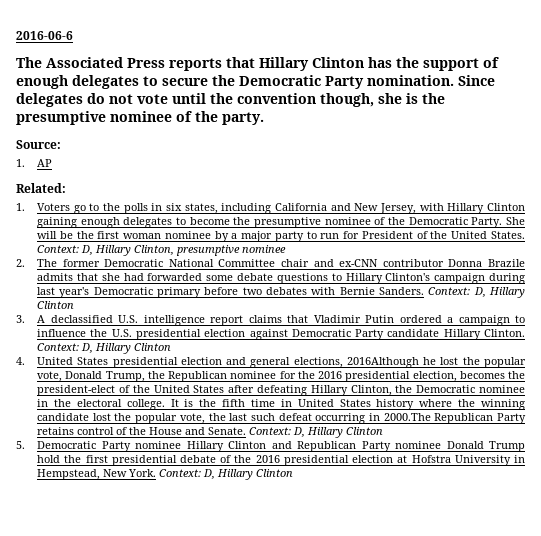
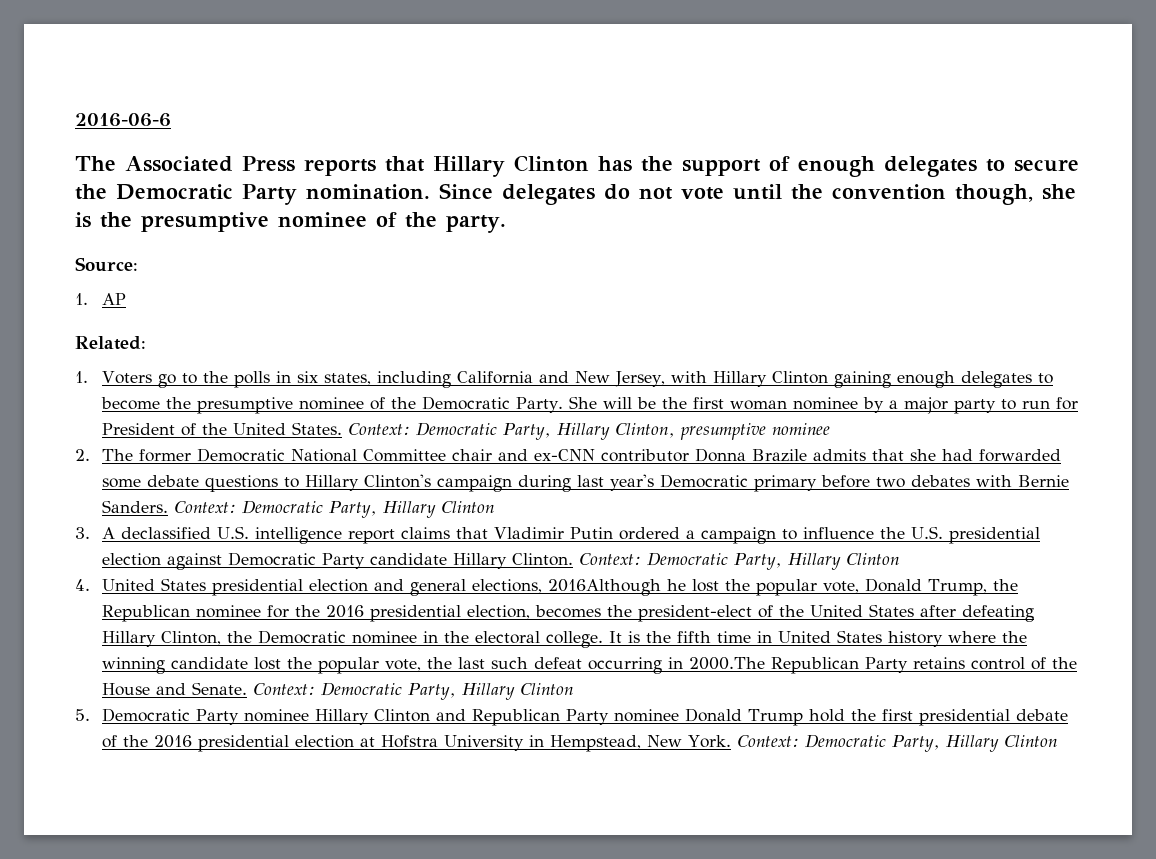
- Context: D, Hillary Clinton, presumptive nominee
+ Context: Democratic Party, Hillary Clinton, presumptive nominee
- 2. The former Democratic National Committee chair and ex-CNN contributor Donna Brazile admits that she had forwarded some debate questions to Hillary Clinton's campaign during last year's Democratic primary before two debates with Bernie Sanders. Context: D, Hillary Clinton
+ 2. The former Democratic National Committee chair and ex-CNN contributor Donna Brazile admits that she had forwarded some debate questions to Hillary Clinton's campaign during last year's Democratic primary before two debates with Bernie Sanders. Context: Democratic Party, Hillary Clinton
- 3. A declassified U.S. intelligence report claims that Vladimir Putin ordered a campaign to influence the U.S. presidential election against Democratic Party candidate Hillary Clinton. Context: D, Hillary Clinton
+ 3. A declassified U.S. intelligence report claims that Vladimir Putin ordered a campaign to influence the U.S. presidential election against Democratic Party candidate Hillary Clinton. Context: Democratic Party, Hillary Clinton
- It is the fifth time in United States history where the winning candidate lost the popular vote, the last such defeat occurring in 2000.The Republican Party retains control of the House and Senate. Context: D, Hillary Clinton
+ It is the fifth time in United States history where the winning candidate lost the popular vote, the last such defeat occurring in 2000.The Republican Party retains control of the House and Senate. Context: Democratic Party, Hillary Clinton
- 5. Democratic Party nominee Hillary Clinton and Republican Party nominee Donald Trump hold the first presidential debate of the 2016 presidential election at Hofstra University in Hempstead, New York. Context: D, Hillary Clinton
+ 5. Democratic Party nominee Hillary Clinton and Republican Party nominee Donald Trump hold the first presidential debate of the 2016 presidential election at Hofstra University in Hempstead, New York. Context: Democratic Party, Hillary Clinton

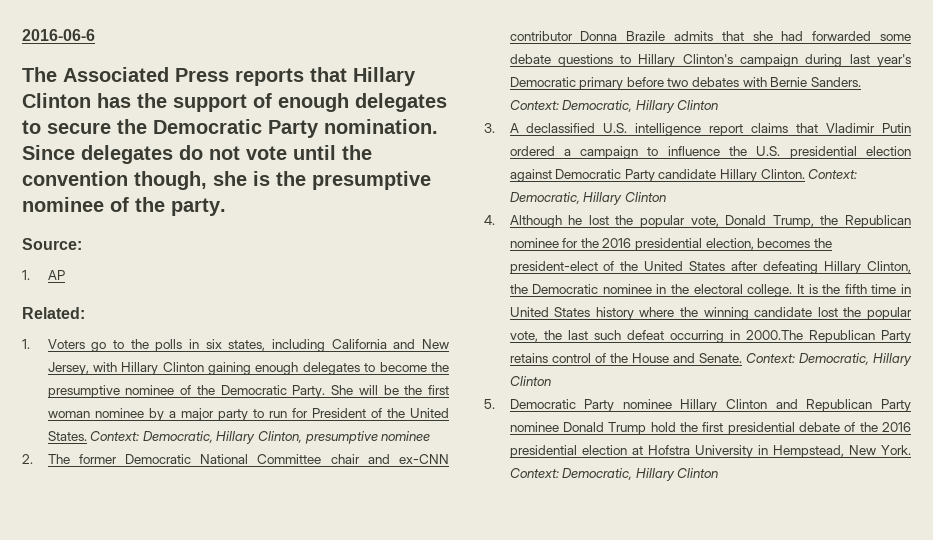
- Context: Democratic Party, Hillary Clinton, presumptive nominee
+ Context: Democratic, Hillary Clinton, presumptive nominee
- 2. The former Democratic National Committee chair and ex-CNN contributor Donna Brazile admits that she had forwarded some debate questions to Hillary Clinton's campaign during last year's Democratic primary before two debates with Bernie Sanders. Context: Democratic Party, Hillary Clinton
+ 2. The former Democratic National Committee chair and ex-CNN contributor Donna Brazile admits that she had forwarded some debate questions to Hillary Clinton's campaign during last year's Democratic primary before two debates with Bernie Sanders. Context: Democratic, Hillary Clinton
- 3. A declassified U.S. intelligence report claims that Vladimir Putin ordered a campaign to influence the U.S. presidential election against Democratic Party candidate Hillary Clinton. Context: Democratic Party, Hillary Clinton
+ 3. A declassified U.S. intelligence report claims that Vladimir Putin ordered a campaign to influence the U.S. presidential election against Democratic Party candidate Hillary Clinton. Context: Democratic, Hillary Clinton
- 4. United States presidential election and general elections, 2016Although he lost the popular vote, Donald Trump, the Republican nominee for the 2016 presidential election, becomes the president-elect of the United States after defeating Hillary Clinton, the Democratic nominee in the electoral college.
+ 4. Although he lost the popular vote, Donald Trump, the Republican nominee for the 2016 presidential election, becomes the president-elect of the United States after defeating Hillary Clinton, the Democratic nominee in the electoral college.
- It is the fifth time in United States history where the winning candidate lost the popular vote, the last such defeat occurring in 2000.The Republican Party retains control of the House and Senate. Context: Democratic Party, Hillary Clinton
+ It is the fifth time in United States history where the winning candidate lost the popular vote, the last such defeat occurring in 2000.The Republican Party retains control of the House and Senate. Context: Democratic, Hillary Clinton
- 5. Democratic Party nominee Hillary Clinton and Republican Party nominee Donald Trump hold the first presidential debate of the 2016 presidential election at Hofstra University in Hempstead, New York. Context: Democratic Party, Hillary Clinton
+ 5. Democratic Party nominee Hillary Clinton and Republican Party nominee Donald Trump hold the first presidential debate of the 2016 presidential election at Hofstra University in Hempstead, New York. Context: Democratic, Hillary Clinton

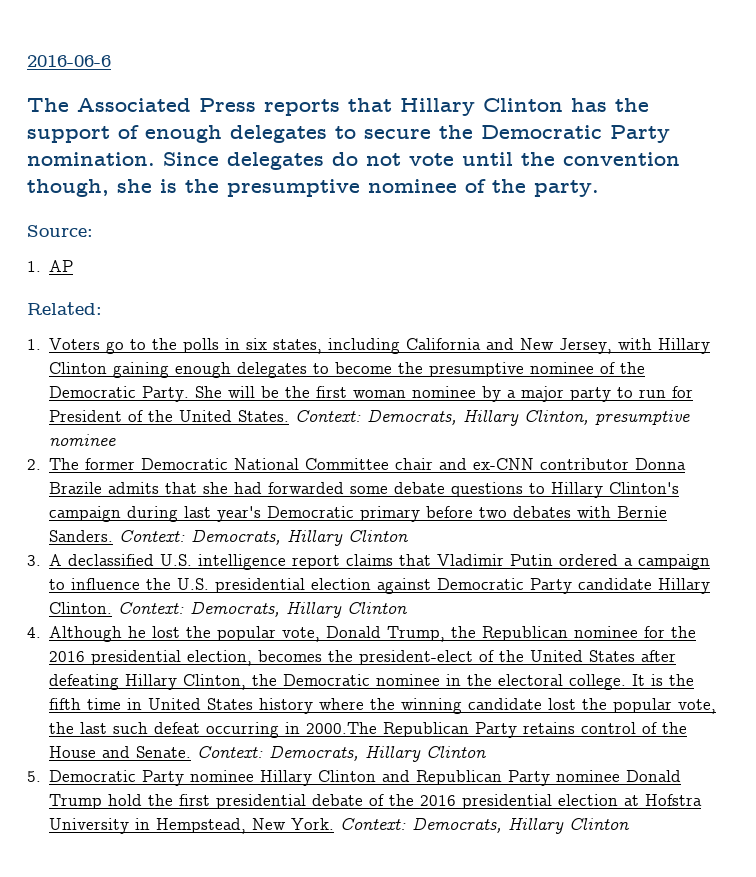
- Context: Democratic, Hillary Clinton, presumptive nominee
+ Context: Democrats, Hillary Clinton, presumptive nominee
- 2. The former Democratic National Committee chair and ex-CNN contributor Donna Brazile admits that she had forwarded some debate questions to Hillary Clinton's campaign during last year's Democratic primary before two debates with Bernie Sanders. Context: Democratic, Hillary Clinton
+ 2. The former Democratic National Committee chair and ex-CNN contributor Donna Brazile admits that she had forwarded some debate questions to Hillary Clinton's campaign during last year's Democratic primary before two debates with Bernie Sanders. Context: Democrats, Hillary Clinton
- 3. A declassified U.S. intelligence report claims that Vladimir Putin ordered a campaign to influence the U.S. presidential election against Democratic Party candidate Hillary Clinton. Context: Democratic, Hillary Clinton
+ 3. A declassified U.S. intelligence report claims that Vladimir Putin ordered a campaign to influence the U.S. presidential election against Democratic Party candidate Hillary Clinton. Context: Democrats, Hillary Clinton
- It is the fifth time in United States history where the winning candidate lost the popular vote, the last such defeat occurring in 2000.The Republican Party retains control of the House and Senate. Context: Democratic, Hillary Clinton
+ It is the fifth time in United States history where the winning candidate lost the popular vote, the last such defeat occurring in 2000.The Republican Party retains control of the House and Senate. Context: Democrats, Hillary Clinton
- 5. Democratic Party nominee Hillary Clinton and Republican Party nominee Donald Trump hold the first presidential debate of the 2016 presidential election at Hofstra University in Hempstead, New York. Context: Democratic, Hillary Clinton
+ 5. Democratic Party nominee Hillary Clinton and Republican Party nominee Donald Trump hold the first presidential debate of the 2016 presidential election at Hofstra University in Hempstead, New York. Context: Democrats, Hillary Clinton

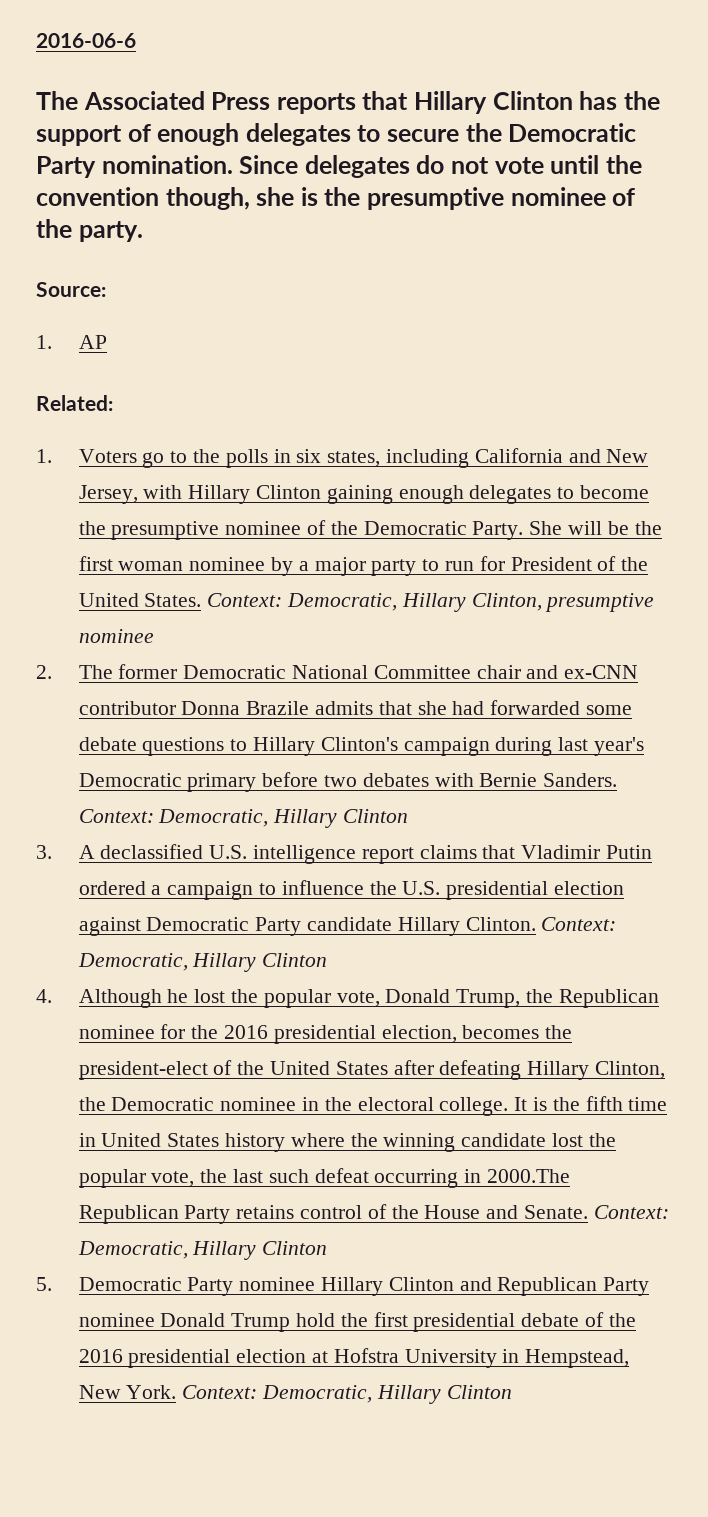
- Context: Democrats, Hillary Clinton, presumptive nominee
+ Context: Democratic, Hillary Clinton, presumptive nominee
- 2. The former Democratic National Committee chair and ex-CNN contributor Donna Brazile admits that she had forwarded some debate questions to Hillary Clinton's campaign during last year's Democratic primary before two debates with Bernie Sanders. Context: Democrats, Hillary Clinton
+ 2. The former Democratic National Committee chair and ex-CNN contributor Donna Brazile admits that she had forwarded some debate questions to Hillary Clinton's campaign during last year's Democratic primary before two debates with Bernie Sanders. Context: Democratic, Hillary Clinton
- 3. A declassified U.S. intelligence report claims that Vladimir Putin ordered a campaign to influence the U.S. presidential election against Democratic Party candidate Hillary Clinton. Context: Democrats, Hillary Clinton
+ 3. A declassified U.S. intelligence report claims that Vladimir Putin ordered a campaign to influence the U.S. presidential election against Democratic Party candidate Hillary Clinton. Context: Democratic, Hillary Clinton
- It is the fifth time in United States history where the winning candidate lost the popular vote, the last such defeat occurring in 2000.The Republican Party retains control of the House and Senate. Context: Democrats, Hillary Clinton
+ It is the fifth time in United States history where the winning candidate lost the popular vote, the last such defeat occurring in 2000.The Republican Party retains control of the House and Senate. Context: Democratic, Hillary Clinton
- 5. Democratic Party nominee Hillary Clinton and Republican Party nominee Donald Trump hold the first presidential debate of the 2016 presidential election at Hofstra University in Hempstead, New York. Context: Democrats, Hillary Clinton
+ 5. Democratic Party nominee Hillary Clinton and Republican Party nominee Donald Trump hold the first presidential debate of the 2016 presidential election at Hofstra University in Hempstead, New York. Context: Democratic, Hillary Clinton

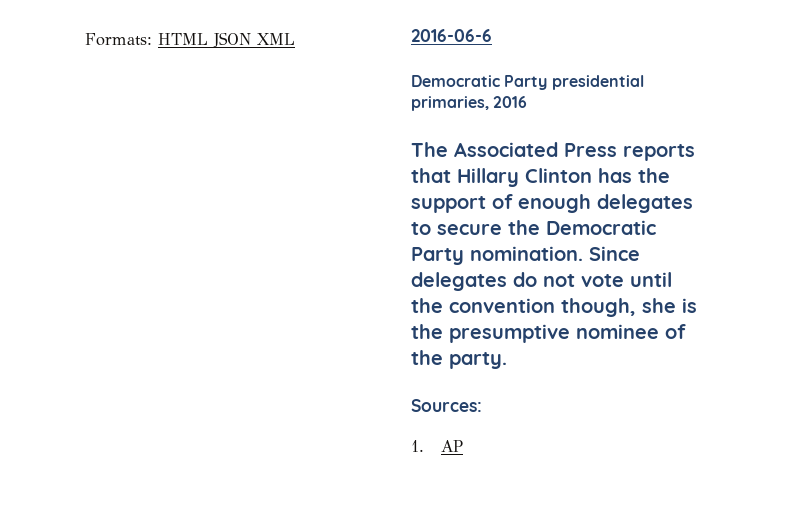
+ Formats: HTML JSON XML
  2016-06-6
+ Democratic Party presidential primaries, 2016
- Source:
+ Sources:
- Related:
- 1. Voters go to the polls in six states, including California and New Jersey, with Hillary Clinton gaining enough delegates to become the presumptive nominee of the Democratic Party. She will be the first woman nominee by a major party to run for President of the United States. Context: Democratic, Hillary Clinton, presumptive nominee
- 2. The former Democratic National Committee chair and ex-CNN contributor Donna Brazile admits that she had forwarded some debate questions to Hillary Clinton's campaign during last year's Democratic primary before two debates with Bernie Sanders. Context: Democratic, Hillary Clinton
- 3. A declassified U.S. intelligence report claims that Vladimir Putin ordered a campaign to influence the U.S. presidential election against Democratic Party candidate Hillary Clinton. Context: Democratic, Hillary Clinton
- 4. Although he lost the popular vote, Donald Trump, the Republican nominee for the 2016 presidential election, becomes the president-elect of the United States after defeating Hillary Clinton, the Democratic nominee in the electoral college. It is the fifth time in United States history where the winning candidate lost the popular vote, the last such defeat occurring in 2000.The Republican Party retains control of the House and Senate. Context: Democratic, Hillary Clinton
- 5. Democratic Party nominee Hillary Clinton and Republican Party nominee Donald Trump hold the first presidential debate of the 2016 presidential election at Hofstra University in Hempstead, New York. Context: Democratic, Hillary Clinton

